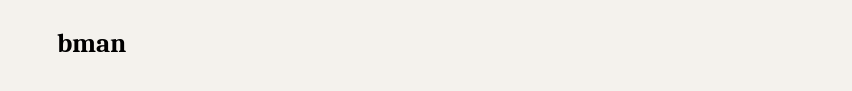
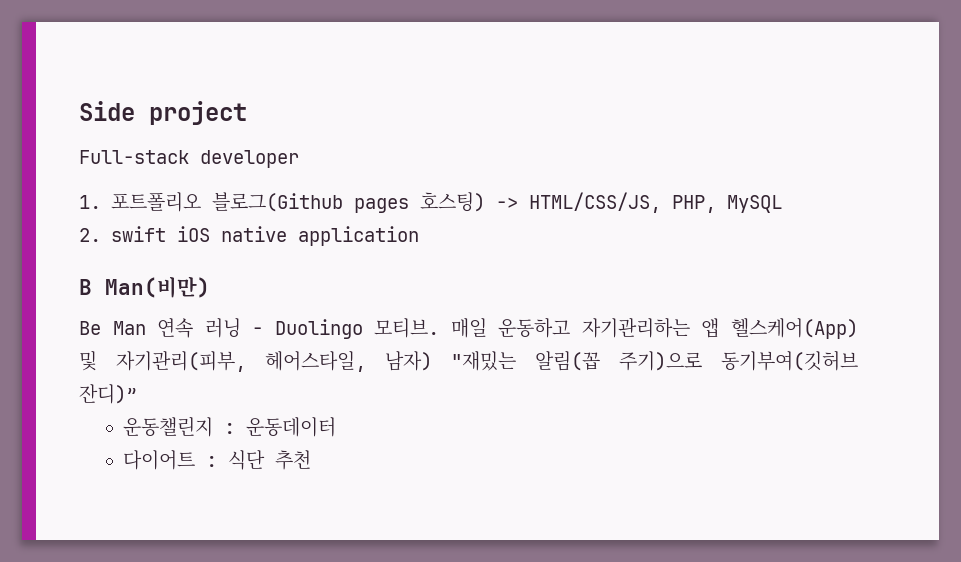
- bman
+ Side project
+ Full-stack developer
+ 1. 포트폴리오 블로그(Github pages 호스팅) -> HTML/CSS/JS, PHP, MySQL
+ 2. swift iOS native application
+ B Man(비만)
+ Be Man 연속 러닝 - Duolingo 모티브. 매일 운동하고 자기관리하는 앱 헬스케어(App) 및 자기관리(피부, 헤어스타일, 남자) "재밌는 알림(꼽 주기)으로 동기부여(깃허브 잔디)”
+ 운동챌린지 : 운동데이터
+ 다이어트 : 식단 추천

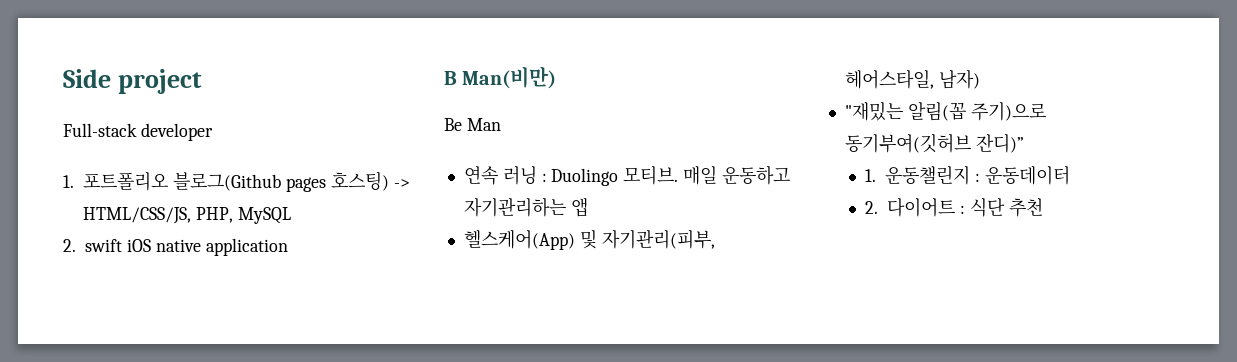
- Be Man 연속 러닝 - Duolingo 모티브.
+ Be Man
+ 연속 러닝 : Duolingo 모티브.
- 매일 운동하고 자기관리하는 앱 헬스케어(App) 및 자기관리(피부, 헤어스타일, 남자) "재밌는 알림(꼽 주기)으로 동기부여(깃허브 잔디)”
+ 매일 운동하고 자기관리하는 앱
+ 헬스케어(App) 및 자기관리(피부, 헤어스타일, 남자)
+ "재밌는 알림(꼽 주기)으로 동기부여(깃허브 잔디)”
- 운동챌린지 : 운동데이터
+ 1. 운동챌린지 : 운동데이터
- 다이어트 : 식단 추천
+ 2. 다이어트 : 식단 추천

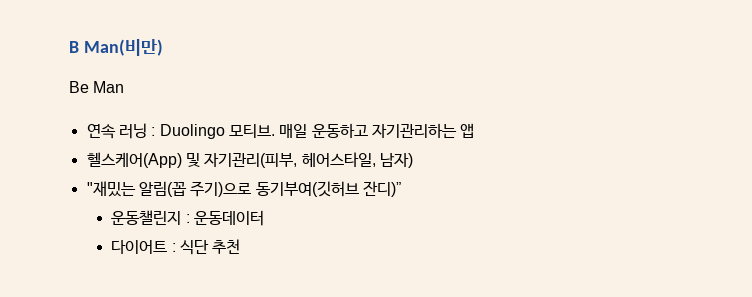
- Side project
- Full-stack developer
- 1. 포트폴리오 블로그(Github pages 호스팅) -> HTML/CSS/JS, PHP, MySQL
- 2. swift iOS native application
- 1. 운동챌린지 : 운동데이터
+ 운동챌린지 : 운동데이터
- 2. 다이어트 : 식단 추천
+ 다이어트 : 식단 추천

